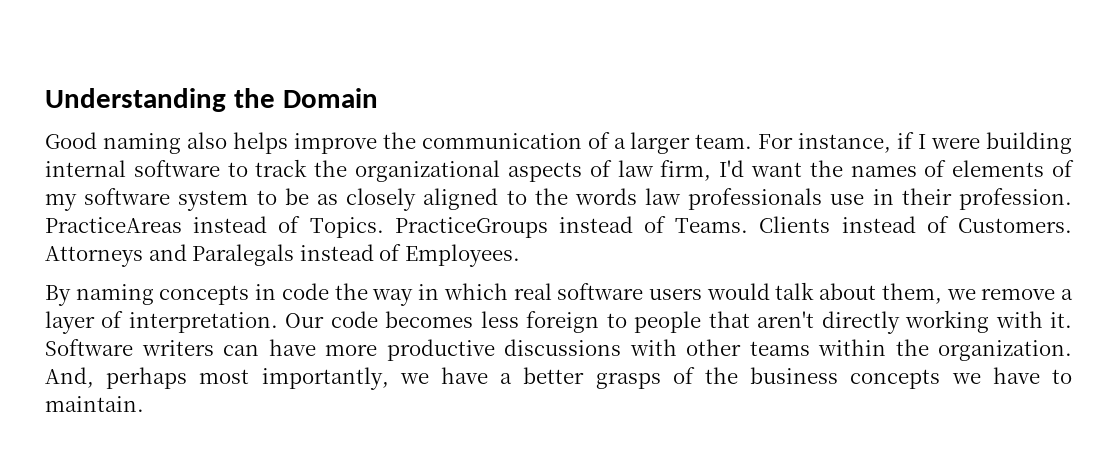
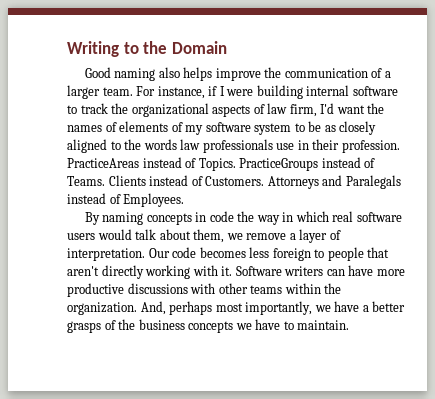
- Understanding the Domain
+ Writing to the Domain

